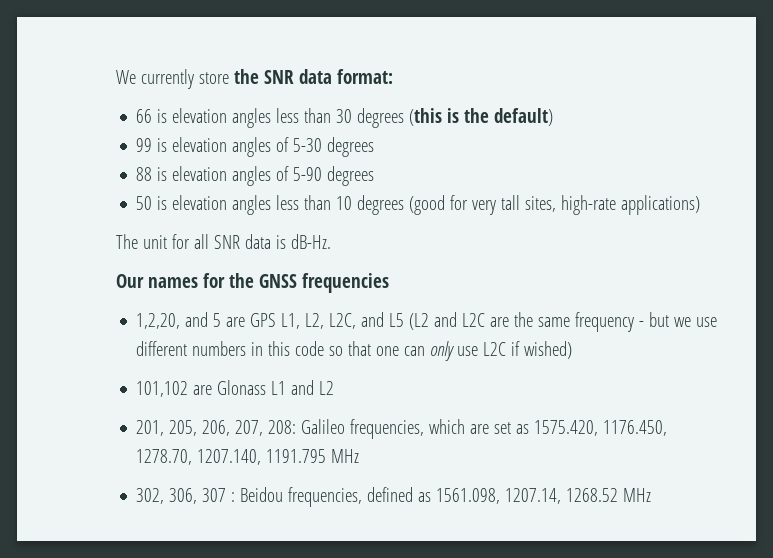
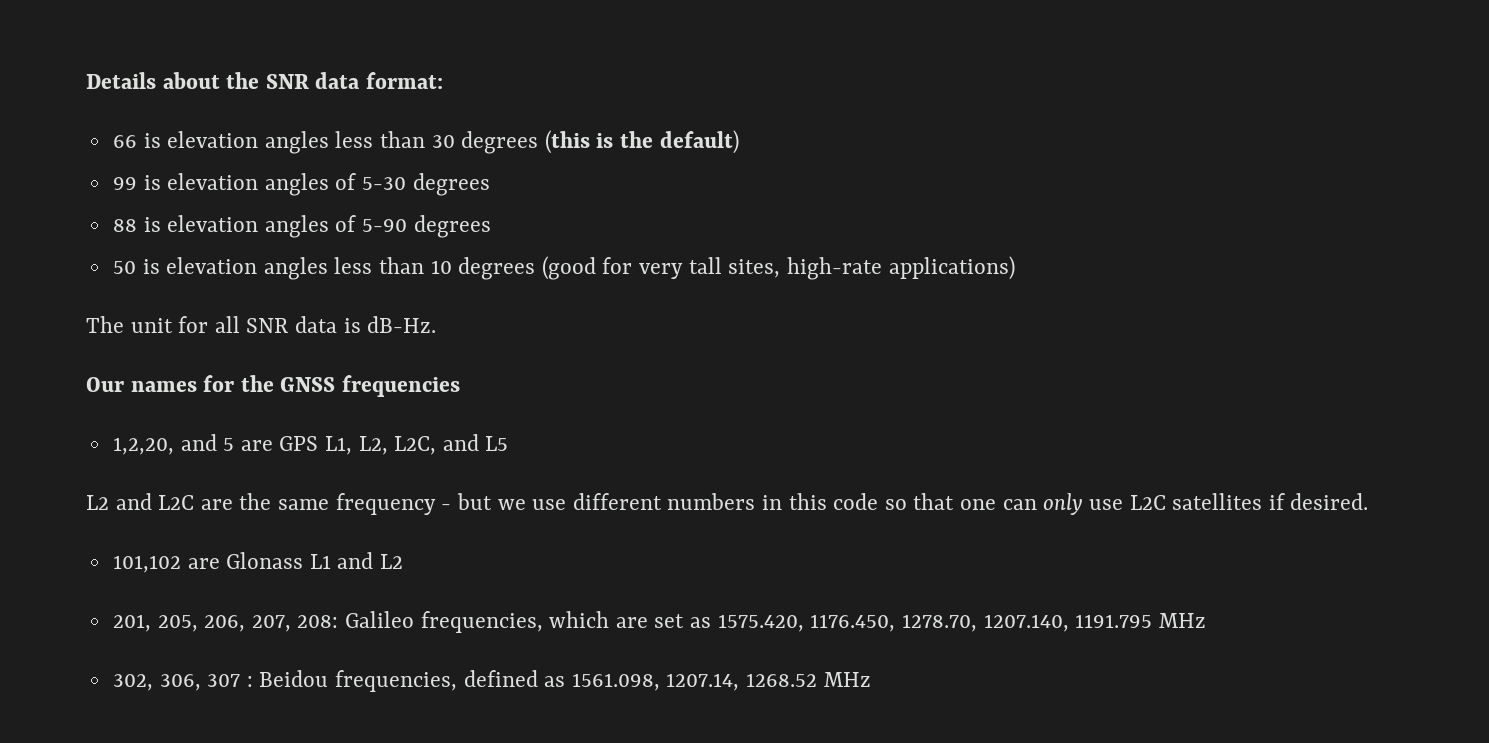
- We currently store the SNR data format:
+ Details about the SNR data format:
- 1,2,20, and 5 are GPS L1, L2, L2C, and L5 (L2 and L2C are the same frequency - but we use different numbers in this code so that one can only use L2C if wished)
+ 1,2,20, and 5 are GPS L1, L2, L2C, and L5
+ L2 and L2C are the same frequency - but we use different numbers in this code so that one can only use L2C satellites if desired.

